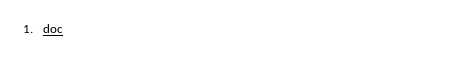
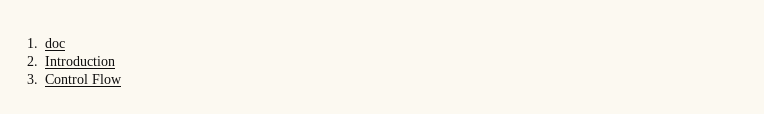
+ 2. Introduction
+ 3. Control Flow

